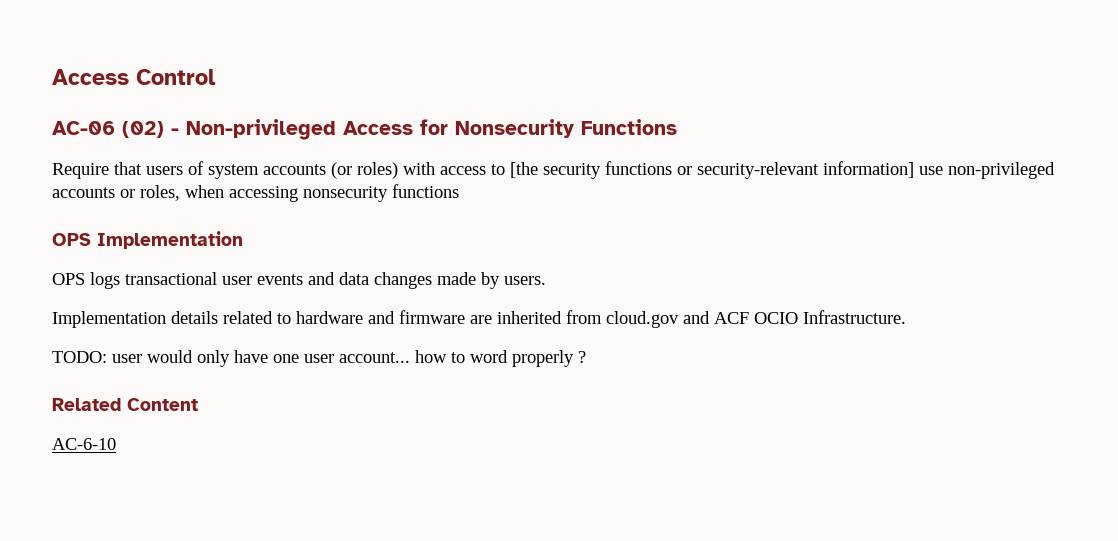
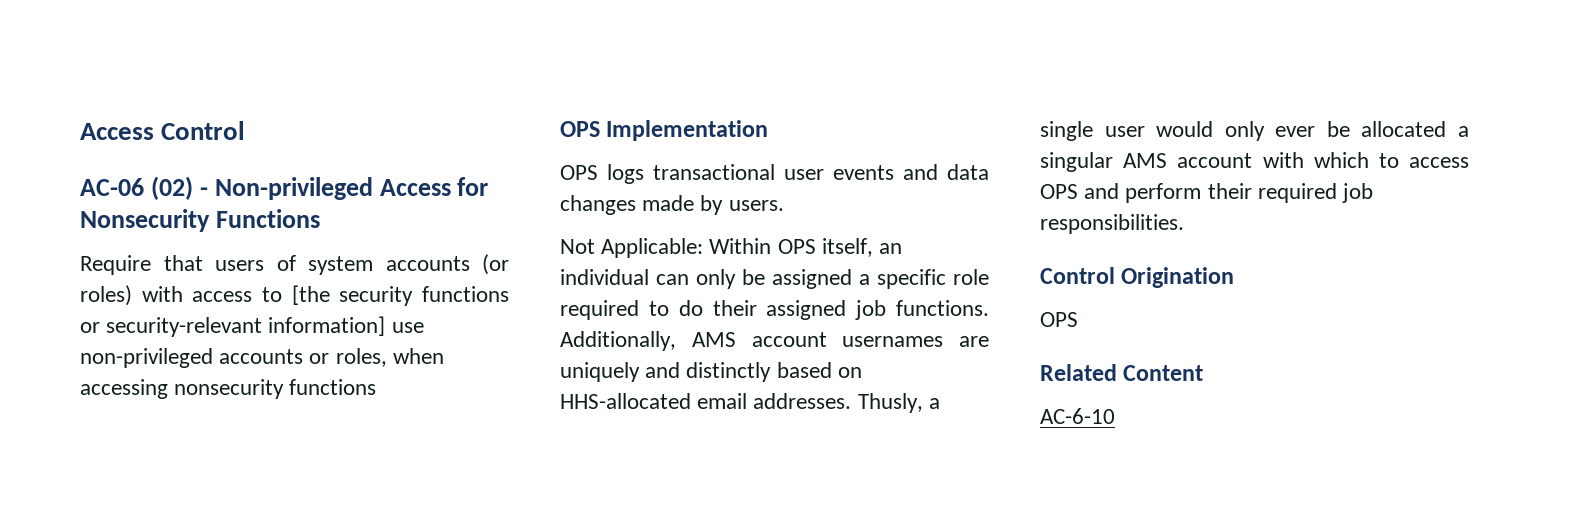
- Implementation details related to hardware and firmware are inherited from cloud.gov and ACF OCIO Infrastructure.
- TODO: user would only have one user account... how to word properly ?
+ Not Applicable: Within OPS itself, an individual can only be assigned a specific role required to do their assigned job functions. Additionally, AMS account usernames are uniquely and distinctly based on HHS-allocated email addresses. Thusly, a single user would only ever be allocated a singular AMS account with which to access OPS and perform their required job responsibilities.
+ Control Origination
+ OPS

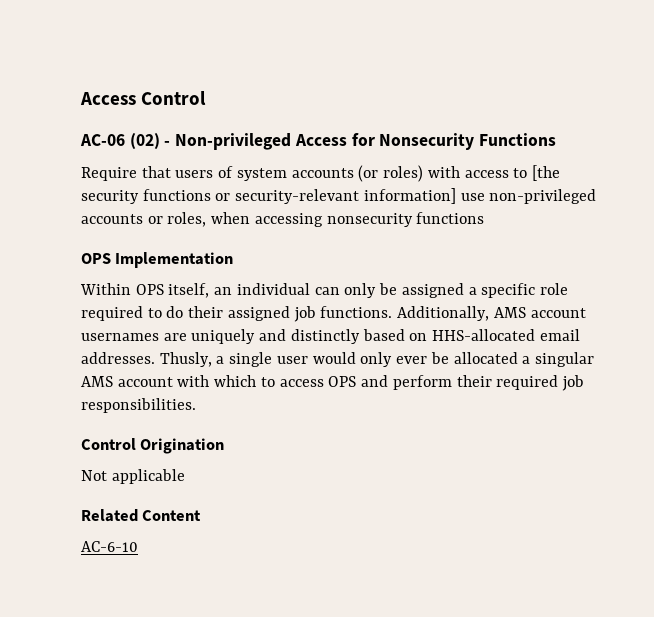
- OPS logs transactional user events and data changes made by users.
- Not Applicable: Within OPS itself, an individual can only be assigned a specific role required to do their assigned job functions.
+ Within OPS itself, an individual can only be assigned a specific role required to do their assigned job functions.
  Control Origination
- OPS
+ Not applicable

